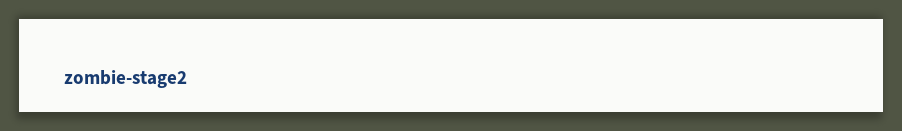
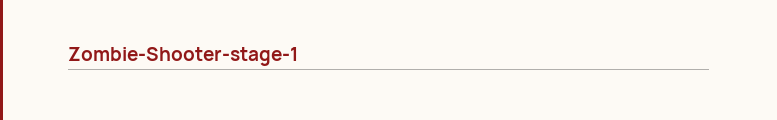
- zombie-stage2
+ Zombie-Shooter-stage-1

